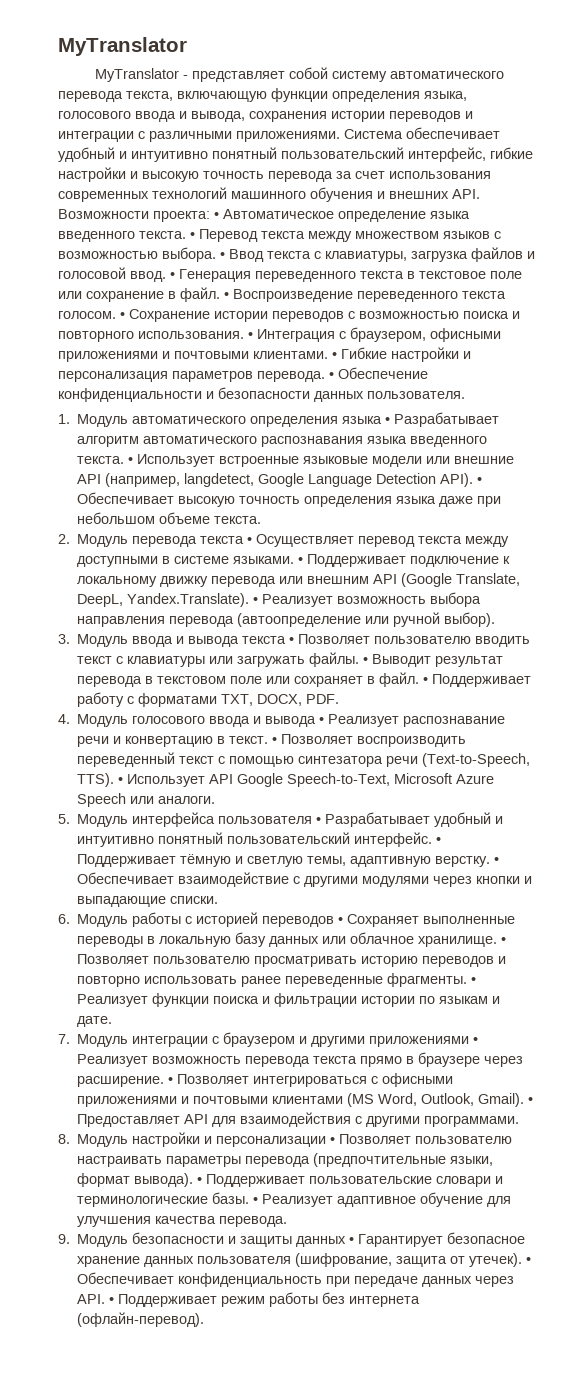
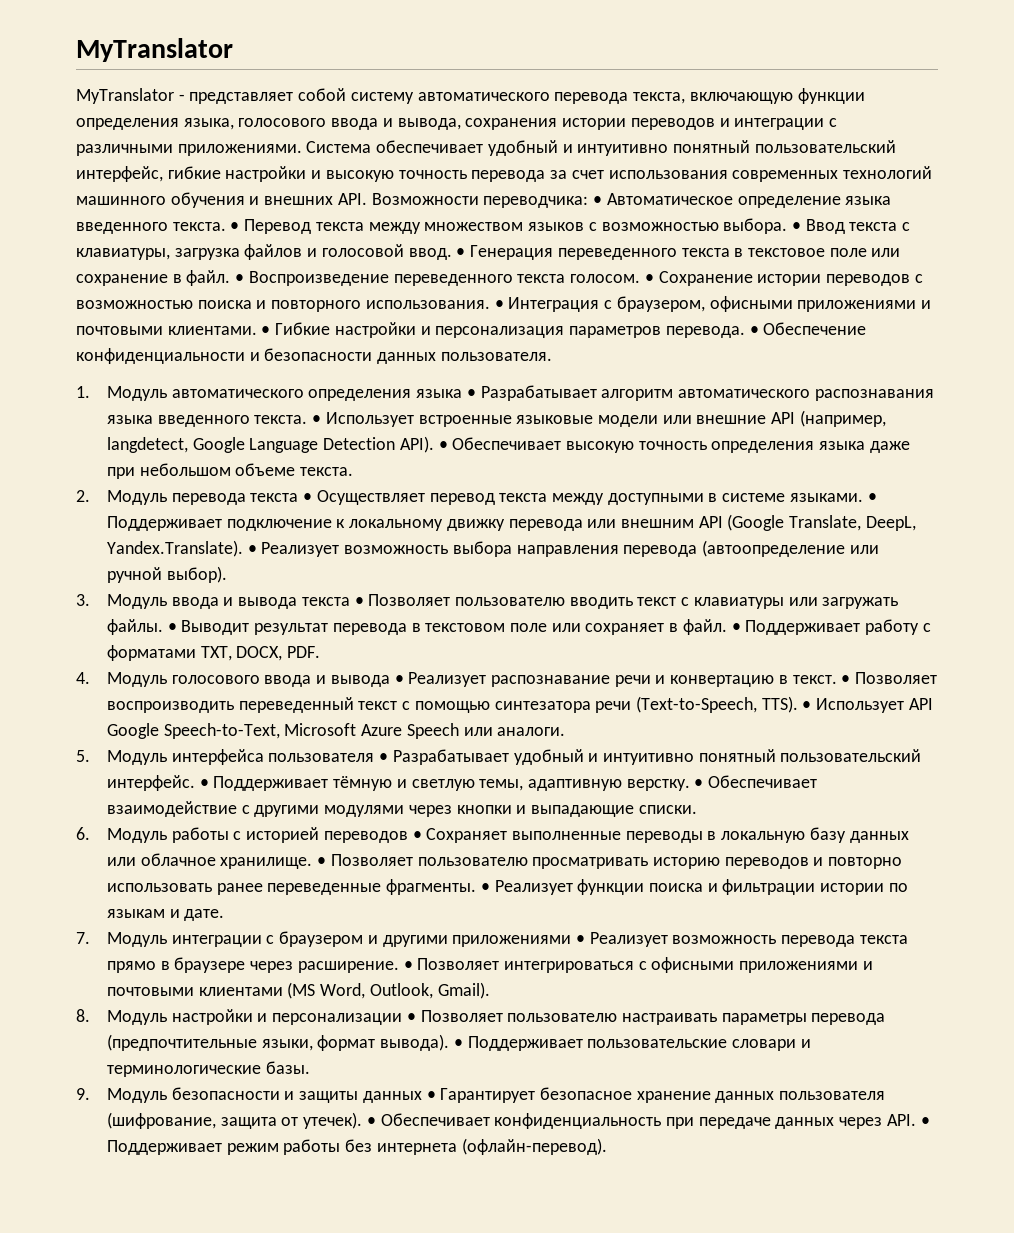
- Система обеспечивает удобный и интуитивно понятный пользовательский интерфейс, гибкие настройки и высокую точность перевода за счет использования современных технологий машинного обучения и внешних API. Возможности проекта: • Автоматическое определение языка введенного текста.
+ Система обеспечивает удобный и интуитивно понятный пользовательский интерфейс, гибкие настройки и высокую точность перевода за счет использования современных технологий машинного обучения и внешних API. Возможности переводчика: • Автоматическое определение языка введенного текста.
- • Предоставляет API для взаимодействия с другими программами.
- • Реализует адаптивное обучение для улучшения качества перевода.

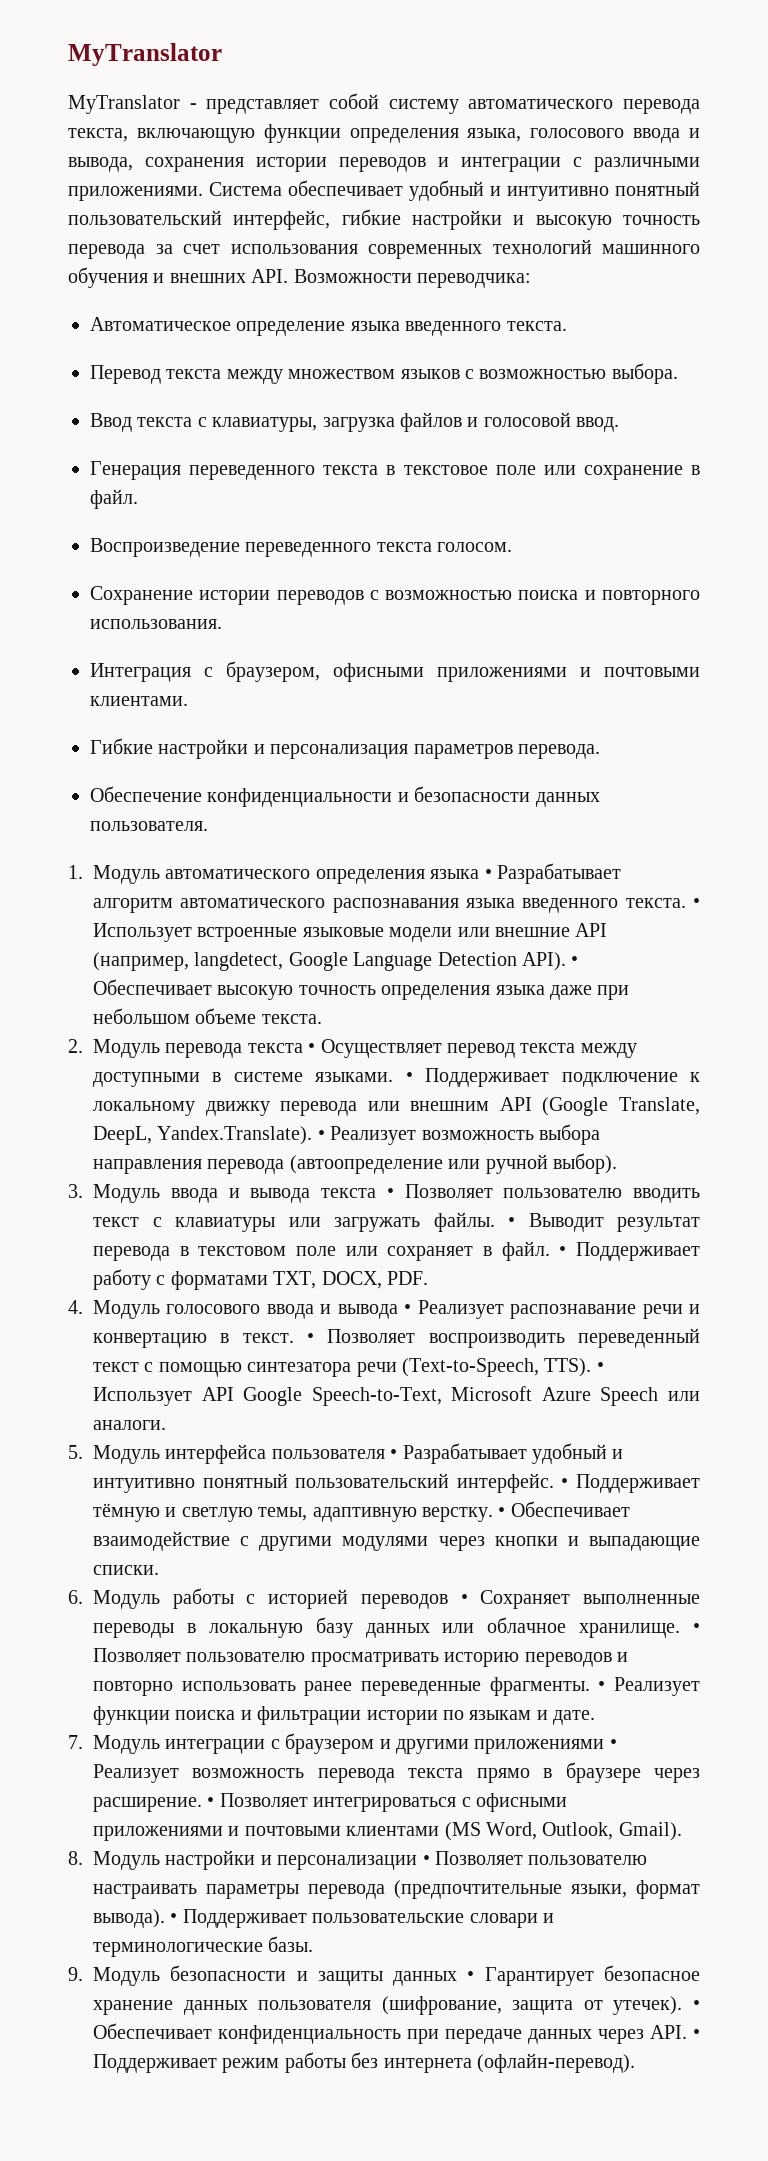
- Система обеспечивает удобный и интуитивно понятный пользовательский интерфейс, гибкие настройки и высокую точность перевода за счет использования современных технологий машинного обучения и внешних API. Возможности переводчика: • Автоматическое определение языка введенного текста. • Перевод текста между множеством языков с возможностью выбора. • Ввод текста с клавиатуры, загрузка файлов и голосовой ввод. • Генерация переведенного текста в текстовое поле или сохранение в файл. • Воспроизведение переведенного текста голосом. • Сохранение истории переводов с возможностью поиска и повторного использования. • Интеграция с браузером, офисными приложениями и почтовыми клиентами. • Гибкие настройки и персонализация параметров перевода. • Обеспечение конфиденциальности и безопасности данных пользователя.
+ Система обеспечивает удобный и интуитивно понятный пользовательский интерфейс, гибкие настройки и высокую точность перевода за счет использования современных технологий машинного обучения и внешних API. Возможности переводчика:
+ Автоматическое определение языка введенного текста.
+ Перевод текста между множеством языков с возможностью выбора.
+ Ввод текста с клавиатуры, загрузка файлов и голосовой ввод.
+ Генерация переведенного текста в текстовое поле или сохранение в файл.
+ Воспроизведение переведенного текста голосом.
+ Сохранение истории переводов с возможностью поиска и повторного использования.
+ Интеграция с браузером, офисными приложениями и почтовыми клиентами.
+ Гибкие настройки и персонализация параметров перевода.
+ Обеспечение конфиденциальности и безопасности данных пользователя.

